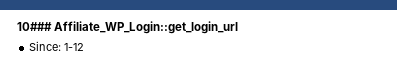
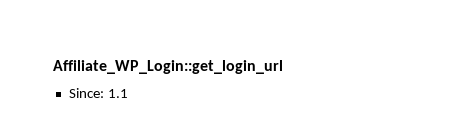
- 10### Affiliate_WP_Login::get_login_url
+ Affiliate_WP_Login::get_login_url
- Since: 1-12
+ Since: 1.1

